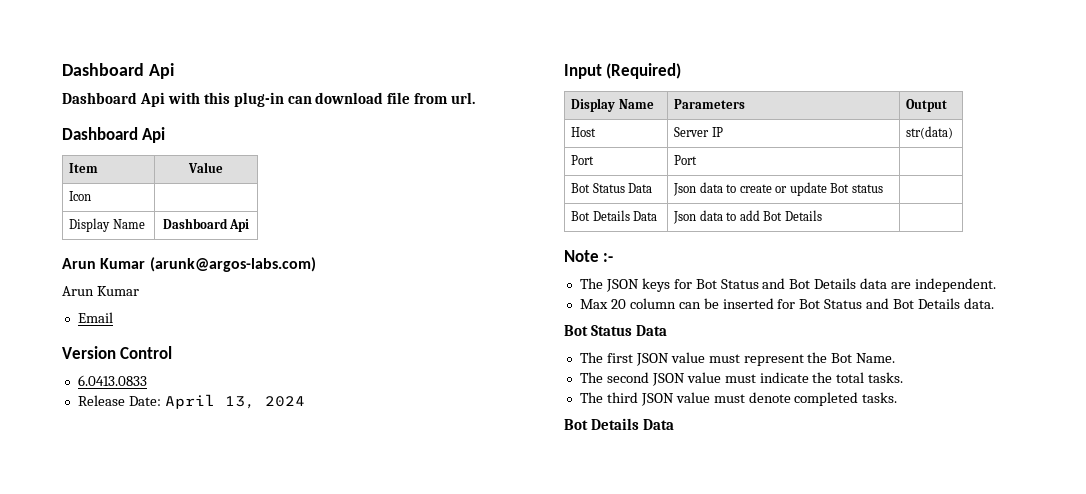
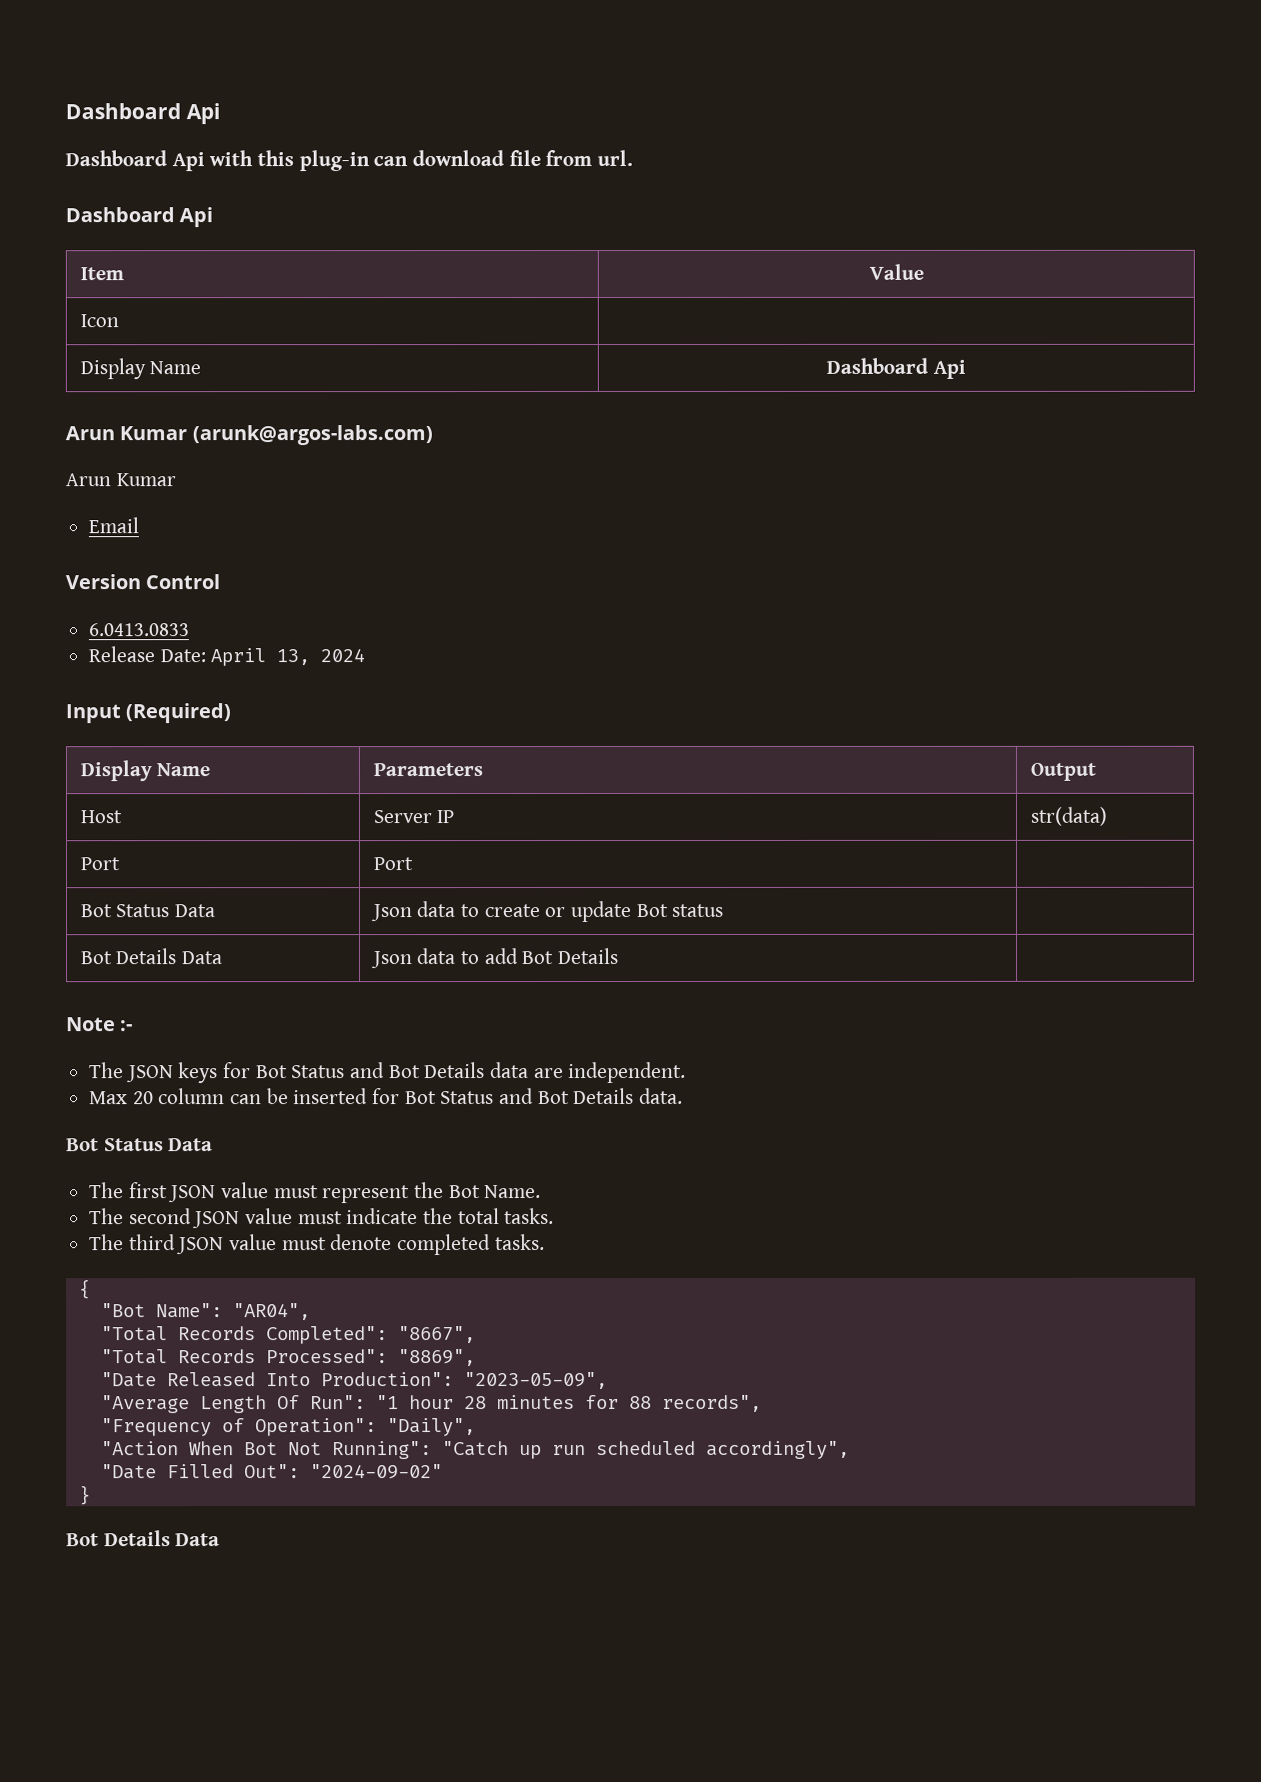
+ {
+ "Bot Name": "AR04",
+ "Total Records Completed": "8667",
+ "Total Records Processed": "8869",
+ "Date Released Into Production": "2023-05-09",
+ "Average Length Of Run": "1 hour 28 minutes for 88 records",
+ "Frequency of Operation": "Daily",
+ "Action When Bot Not Running": "Catch up run scheduled accordingly",
+ "Date Filled Out": "2024-09-02"
+ }

